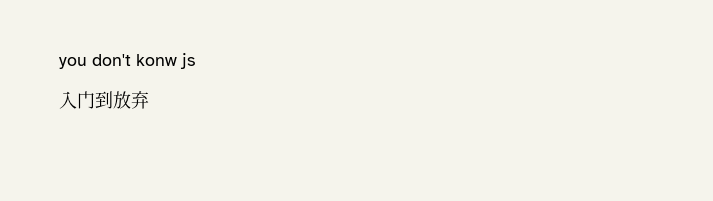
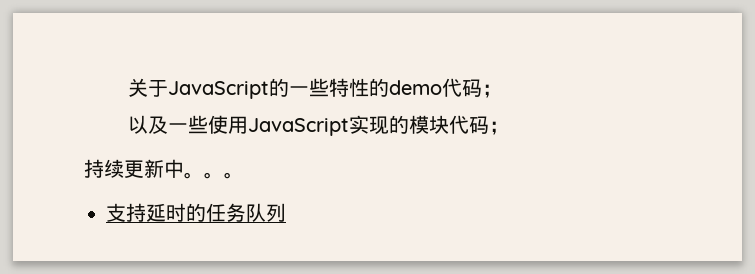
- you don't konw js
- 入门到放弃
+ 关于JavaScript的一些特性的demo代码；
+ 以及一些使用JavaScript实现的模块代码；
+ 持续更新中。。。
+ 支持延时的任务队列

